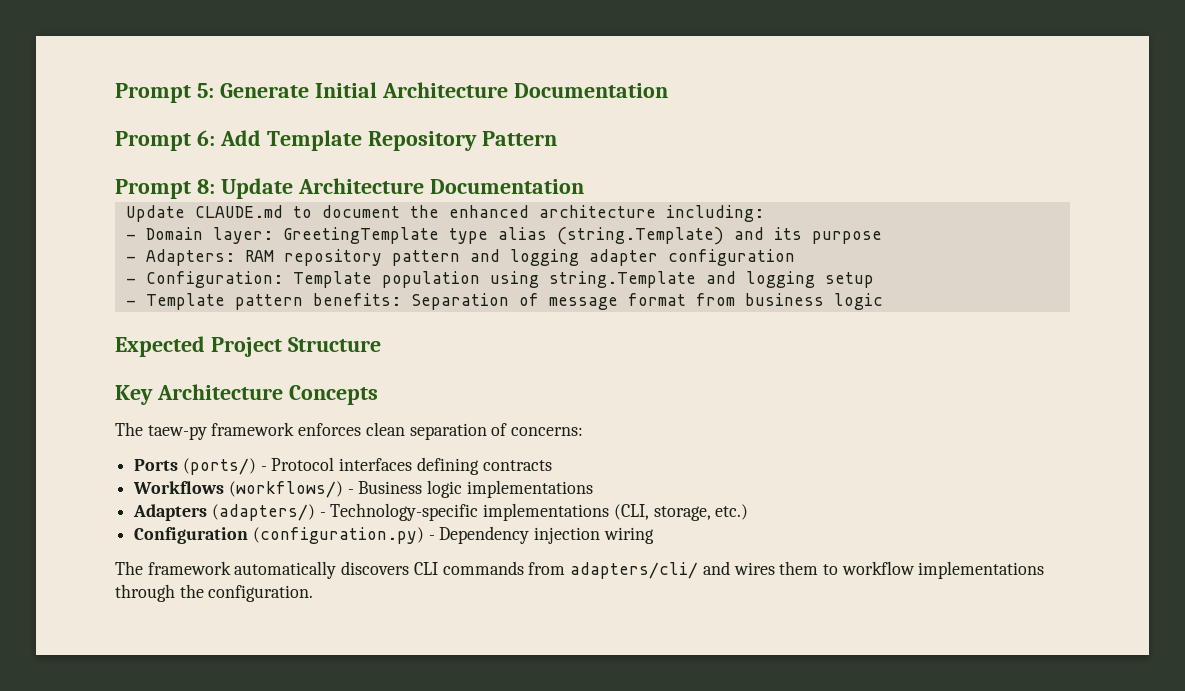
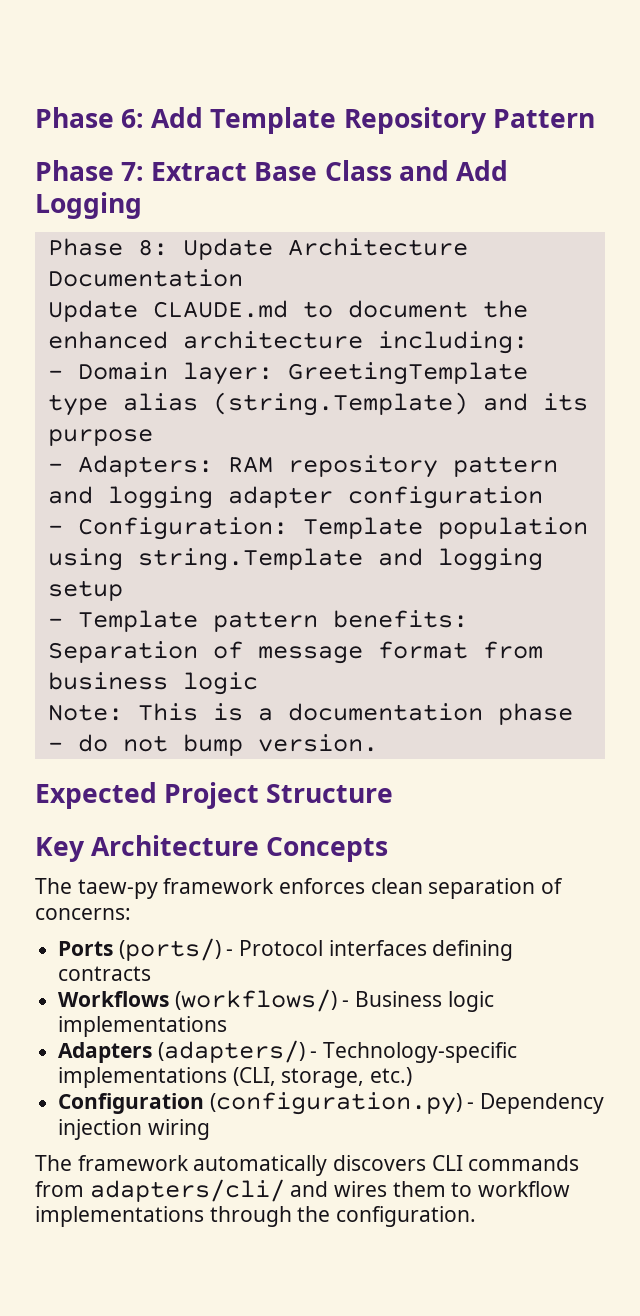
- Prompt 5: Generate Initial Architecture Documentation
- Prompt 6: Add Template Repository Pattern
+ Phase 6: Add Template Repository Pattern
- Prompt 8: Update Architecture Documentation
+ Phase 7: Extract Base Class and Add Logging
+ Phase 8: Update Architecture Documentation
+ Note: This is a documentation phase - do not bump version.

